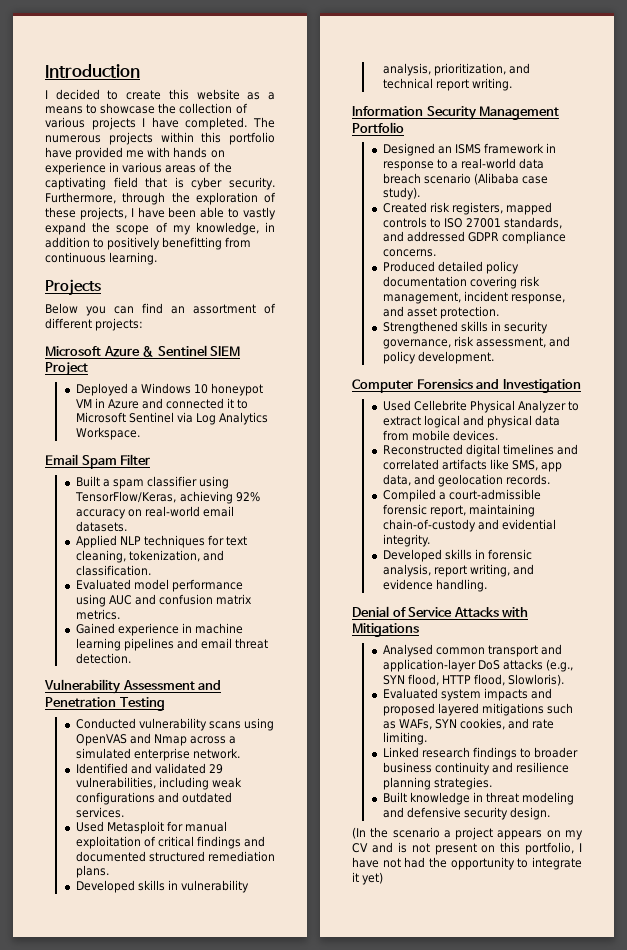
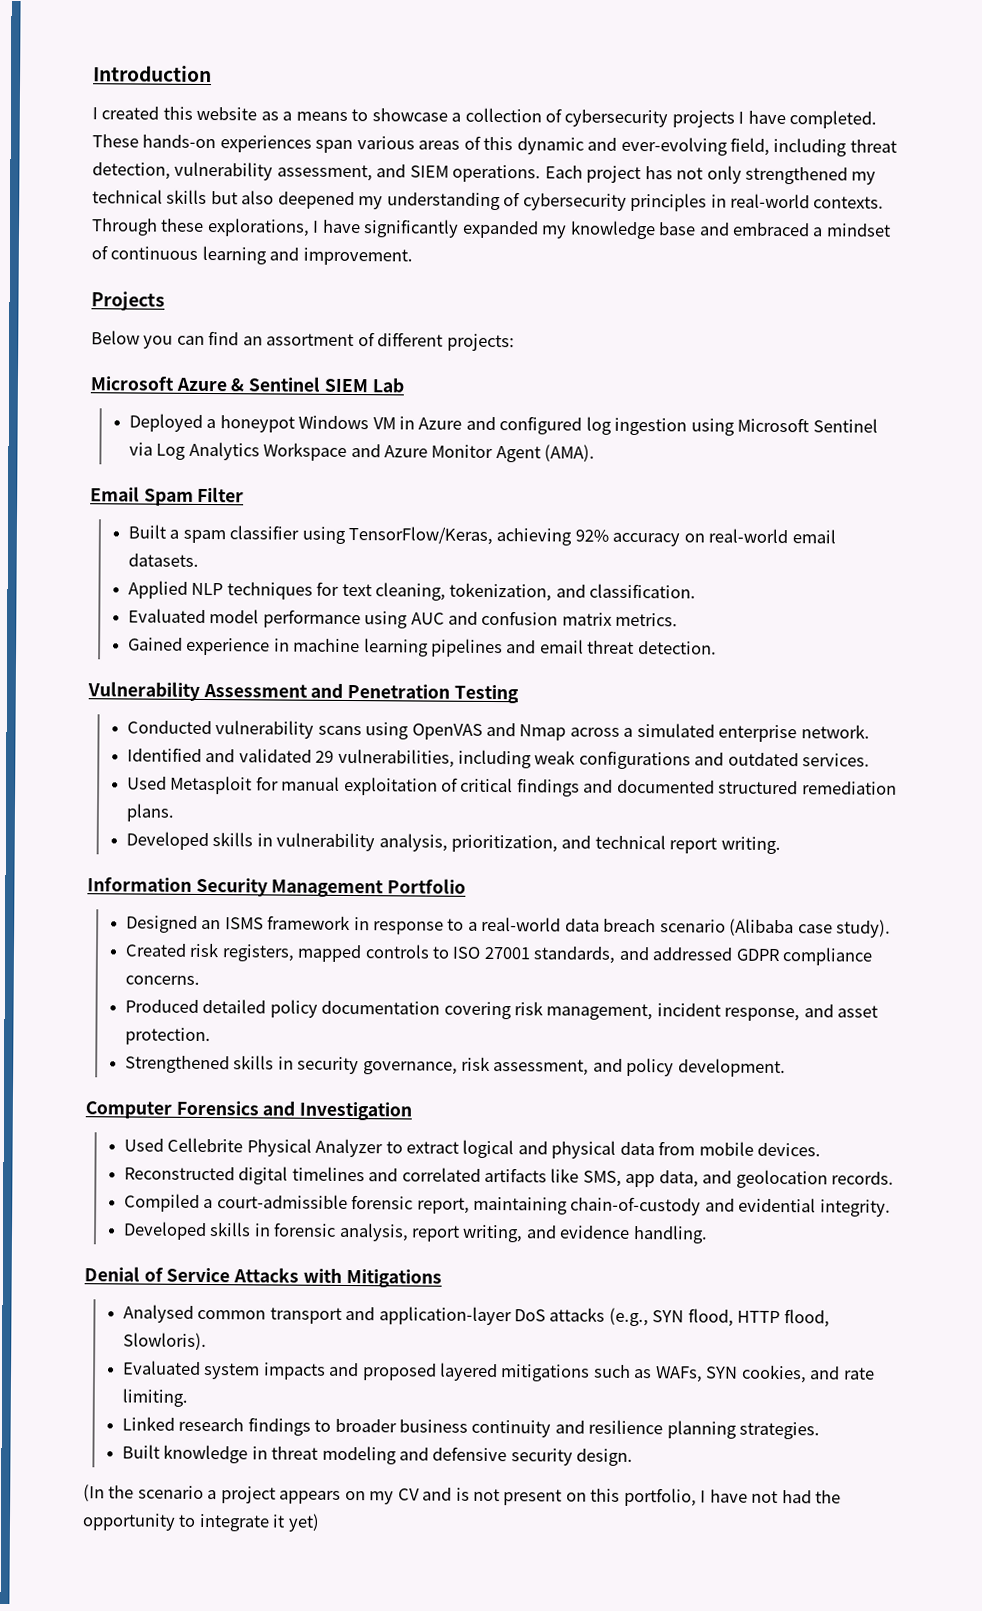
- I decided to create this website as a means to showcase the collection of various projects I have completed.
+ I created this website as a means to showcase a collection of cybersecurity projects I have completed.
- The numerous projects within this portfolio have provided me with hands on experience in various areas of the captivating field that is cyber security. Furthermore, through the exploration of these projects, I have been able to vastly expand the scope of my knowledge, in addition to positively benefitting from continuous learning.
+ These hands-on experiences span various areas of this dynamic and ever-evolving field, including threat detection, vulnerability assessment, and SIEM operations. Each project has not only strengthened my technical skills but also deepened my understanding of cybersecurity principles in real-world contexts. Through these explorations, I have significantly expanded my knowledge base and embraced a mindset of continuous learning and improvement.
- Microsoft Azure & Sentinel SIEM Project
+ Microsoft Azure & Sentinel SIEM Lab
- Deployed a Windows 10 honeypot VM in Azure and connected it to Microsoft Sentinel via Log Analytics Workspace.
+ Deployed a honeypot Windows VM in Azure and configured log ingestion using Microsoft Sentinel via Log Analytics Workspace and Azure Monitor Agent (AMA).

